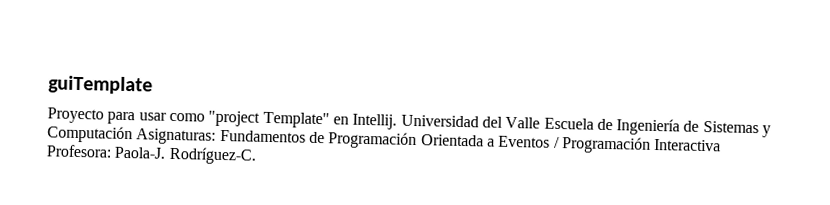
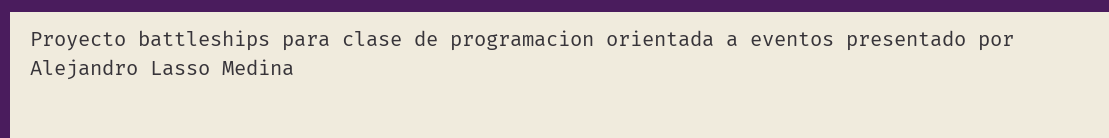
- guiTemplate
- Proyecto para usar como "project Template" en Intellij. Universidad del Valle Escuela de Ingeniería de Sistemas y Computación Asignaturas: Fundamentos de Programación Orientada a Eventos / Programación Interactiva Profesora: Paola-J. Rodríguez-C.
+ Proyecto battleships para clase de programacion orientada a eventos presentado por Alejandro Lasso Medina

